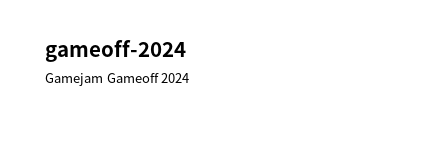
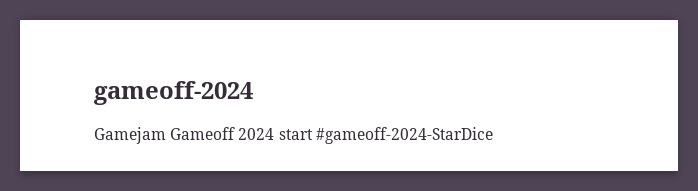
- Gamejam Gameoff 2024
+ Gamejam Gameoff 2024 start #gameoff-2024-StarDice

